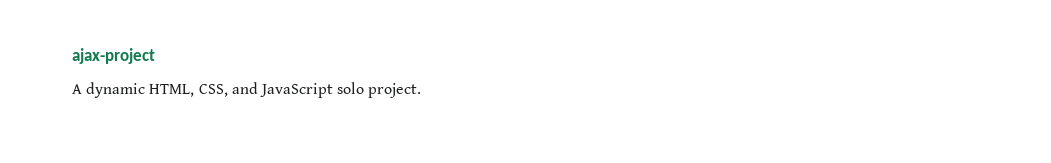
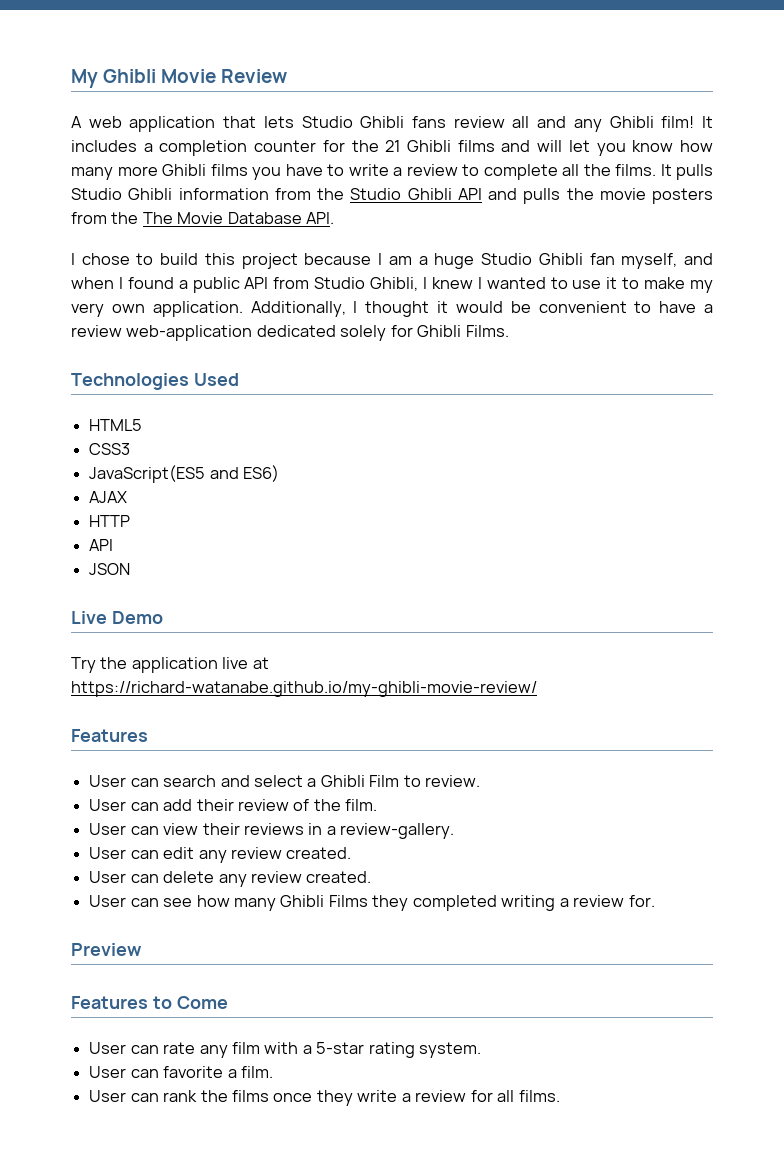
- ajax-project
- A dynamic HTML, CSS, and JavaScript solo project.
+ My Ghibli Movie Review
+ A web application that lets Studio Ghibli fans review all and any Ghibli film! It includes a completion counter for the 21 Ghibli films and will let you know how many more Ghibli films you have to write a review to complete all the films. It pulls Studio Ghibli information from the Studio Ghibli API and pulls the movie posters from the The Movie Database API.
+ I chose to build this project because I am a huge Studio Ghibli fan myself, and when I found a public API from Studio Ghibli, I knew I wanted to use it to make my very own application. Additionally, I thought it would be convenient to have a review web-application dedicated solely for Ghibli Films.
+ Technologies Used
+ HTML5
+ CSS3
+ JavaScript(ES5 and ES6)
+ AJAX
+ HTTP
+ API
+ JSON
+ Live Demo
+ Try the application live at https://richard-watanabe.github.io/my-ghibli-movie-review/
+ Features
+ User can search and select a Ghibli Film to review.
+ User can add their review of the film.
+ User can view their reviews in a review-gallery.
+ User can edit any review created.
+ User can delete any review created.
+ User can see how many Ghibli Films they completed writing a review for.
+ Preview
+ Features to Come
+ User can rate any film with a 5-star rating system.
+ User can favorite a film.
+ User can rank the films once they write a review for all films.

